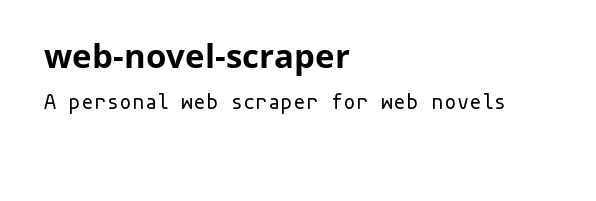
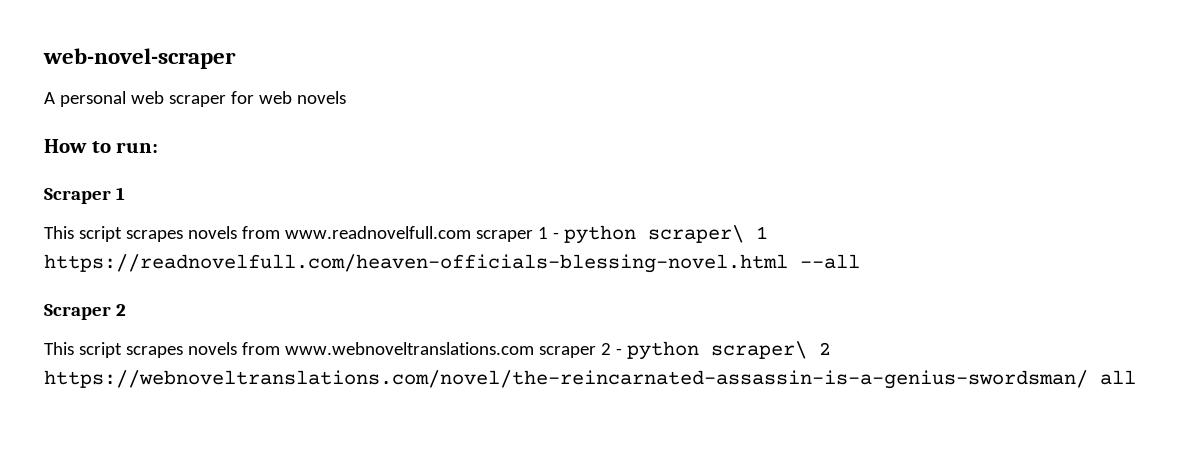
+ How to run:
+ Scraper 1
+ This script scrapes novels from www.readnovelfull.com scraper 1 - python scraper\ 1 https://readnovelfull.com/heaven-officials-blessing-novel.html --all
+ Scraper 2
+ This script scrapes novels from www.webnoveltranslations.com scraper 2 - python scraper\ 2 https://webnoveltranslations.com/novel/the-reincarnated-assassin-is-a-genius-swordsman/ all

